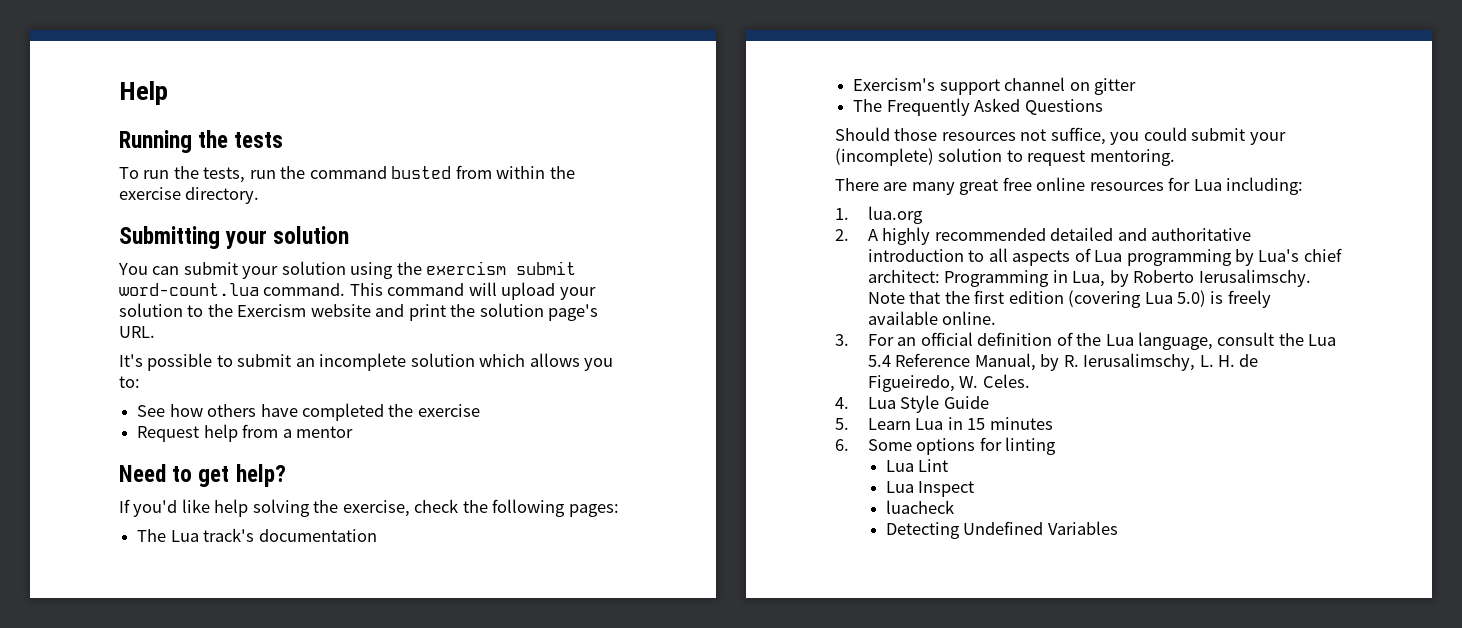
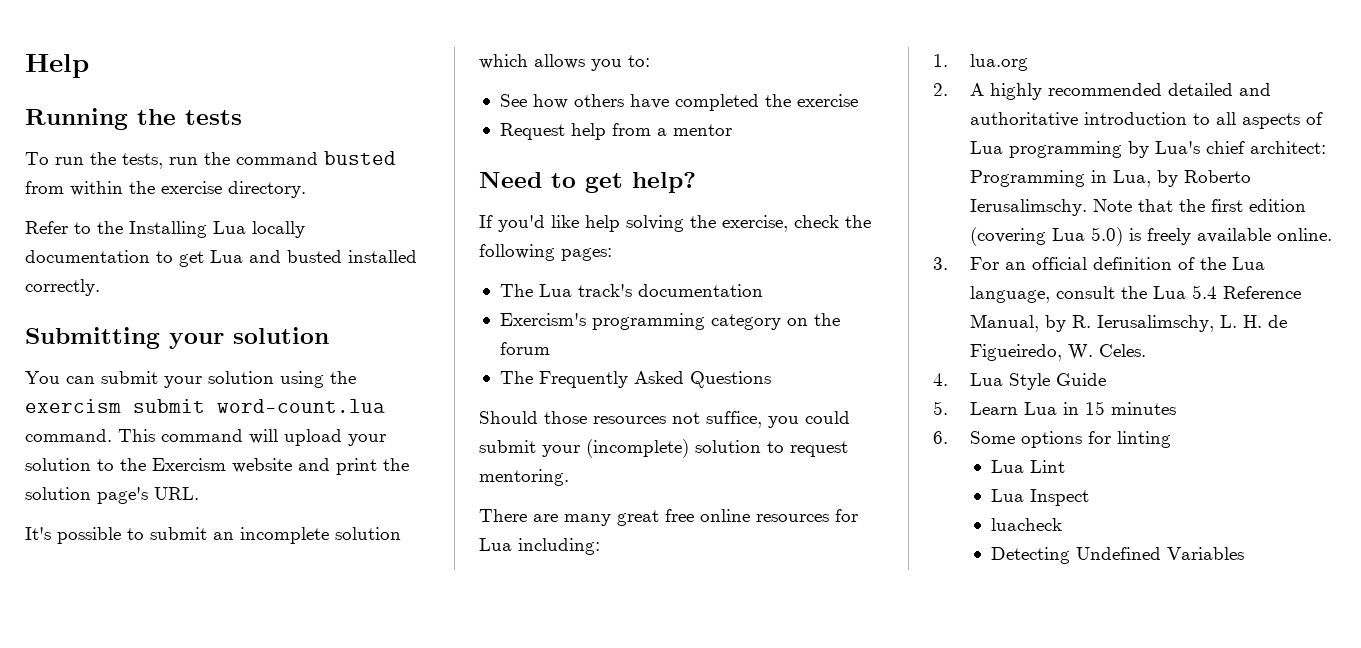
+ Refer to the Installing Lua locally documentation to get Lua and busted installed correctly.
- Exercism's support channel on gitter
+ Exercism's programming category on the forum

